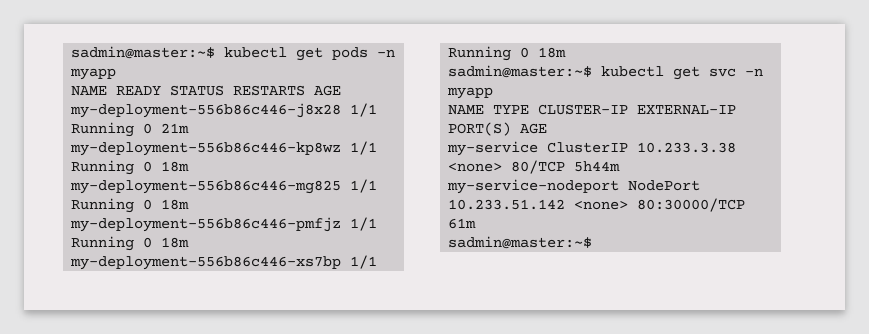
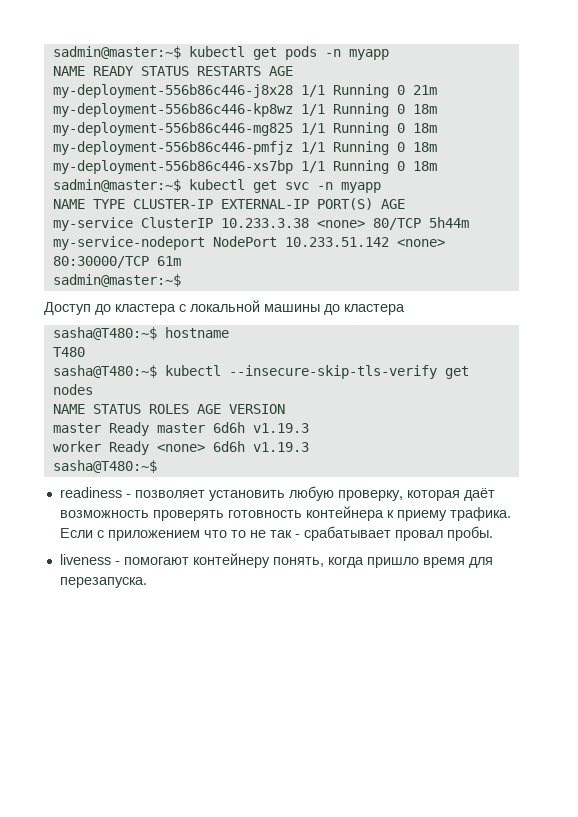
+ Доступ до кластера с локальной машины до кластера
+ sasha@T480:~$ hostname
+ T480
+ sasha@T480:~$ kubectl --insecure-skip-tls-verify get nodes
+ NAME STATUS ROLES AGE VERSION
+ master Ready master 6d6h v1.19.3
+ worker Ready <none> 6d6h v1.19.3
+ sasha@T480:~$
+ readiness - позволяет установить любую проверку, которая даёт возможность проверять готовность контейнера к приему трафика. Если с приложением что то не так - срабатывает провал пробы.
+ liveness - помогают контейнеру понять, когда пришло время для перезапуска.

